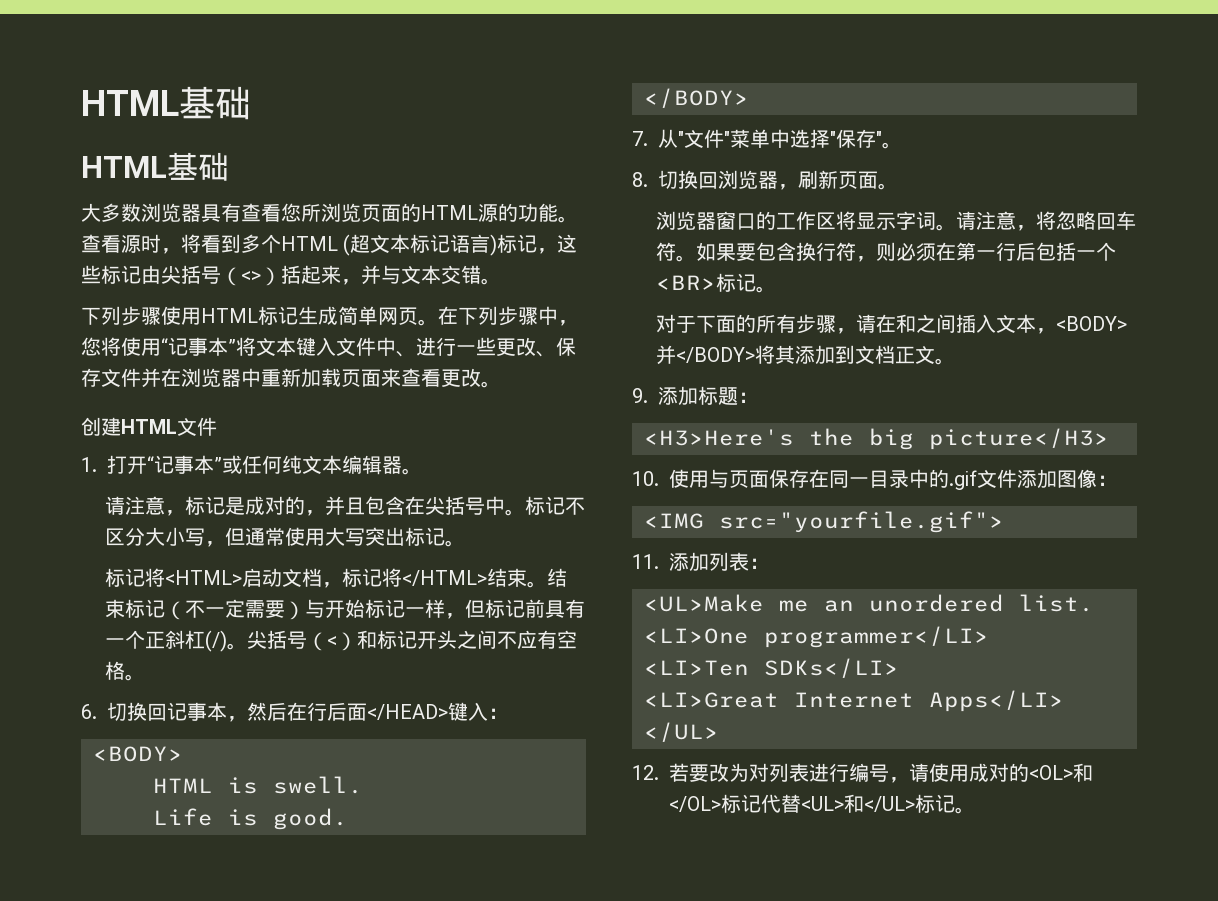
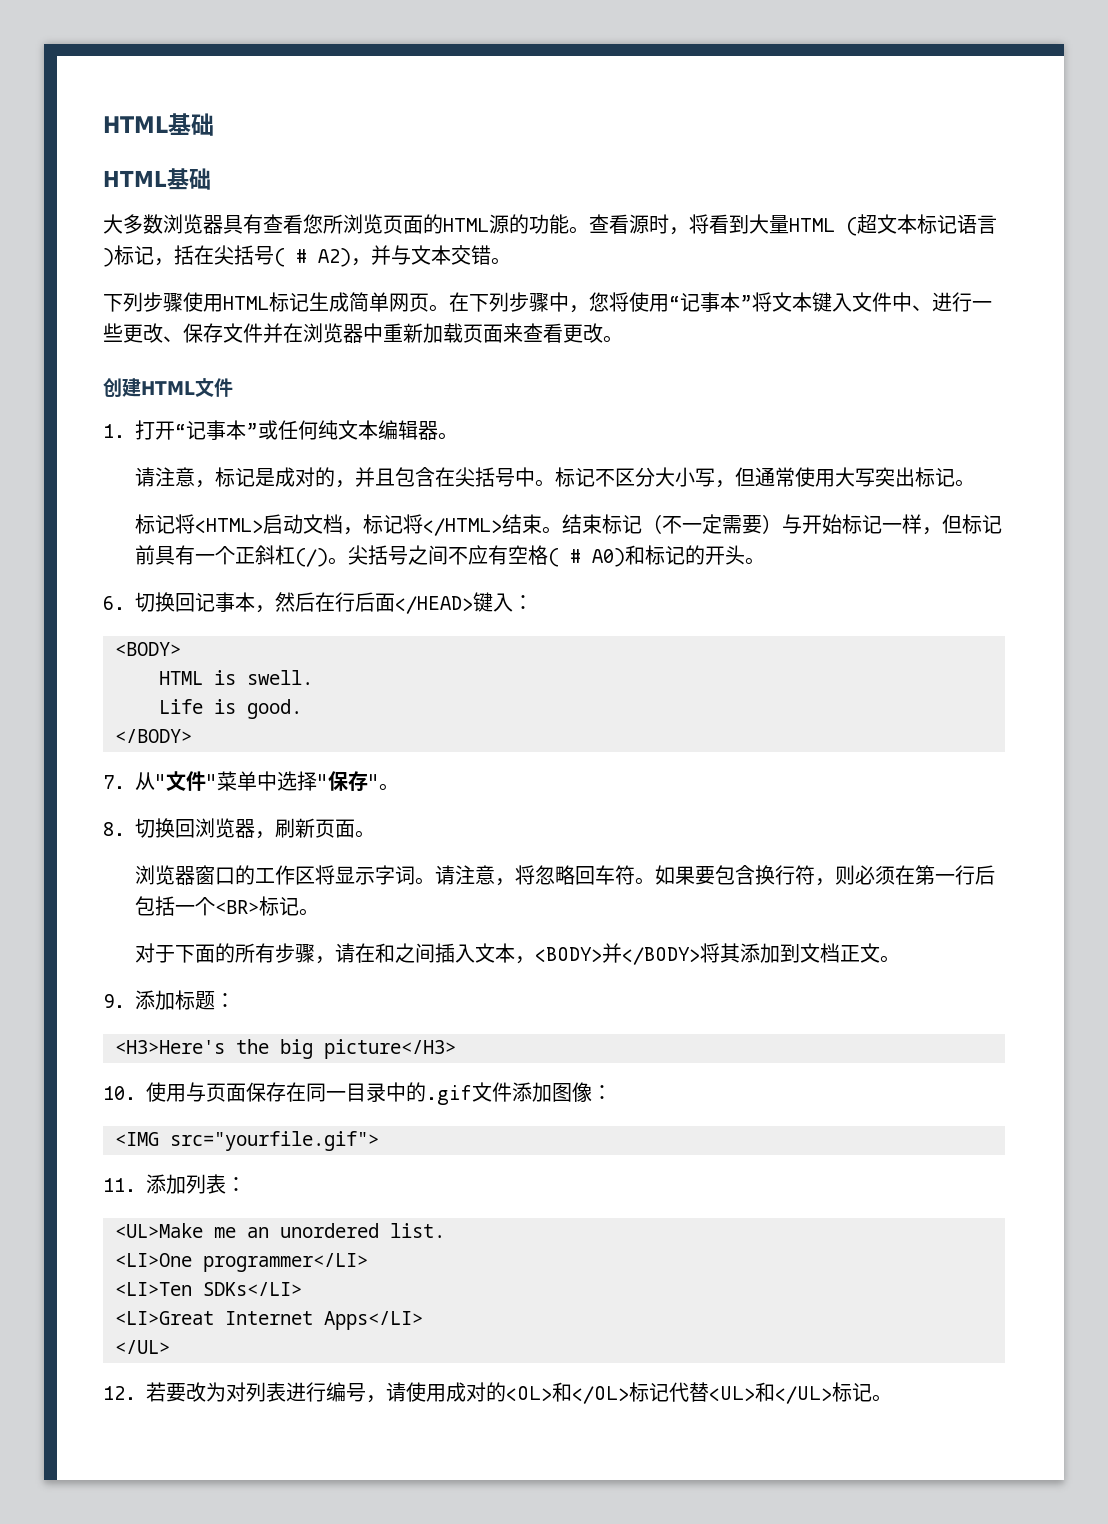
- 查看源时，将看到多个HTML (超文本标记语言)标记，这些标记由尖括号（<>）括起来，并与文本交错。
+ 查看源时，将看到大量HTML (超文本标记语言)标记，括在尖括号( # A2)，并与文本交错。
- 尖括号（<）和标记开头之间不应有空格。
+ 尖括号之间不应有空格( # A0)和标记的开头。

